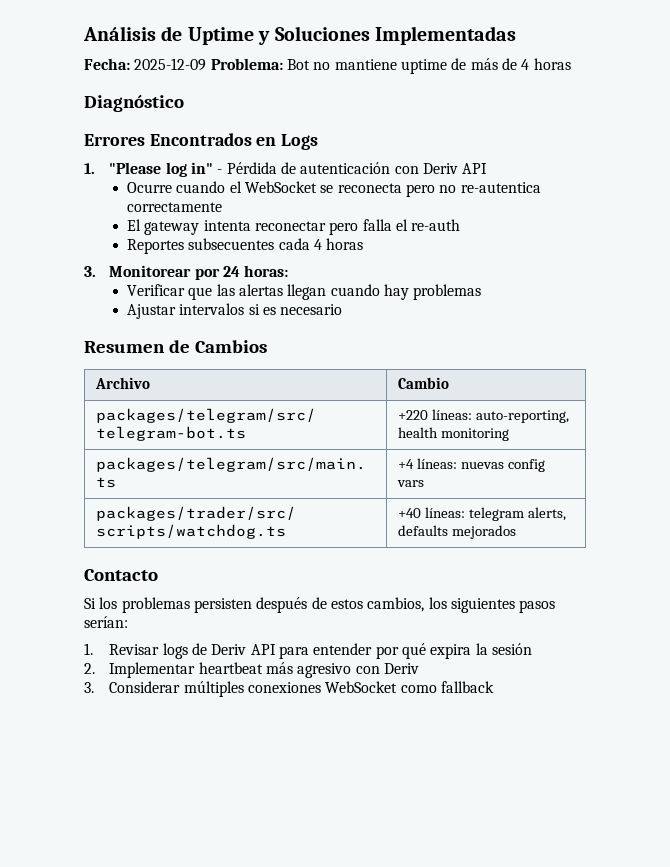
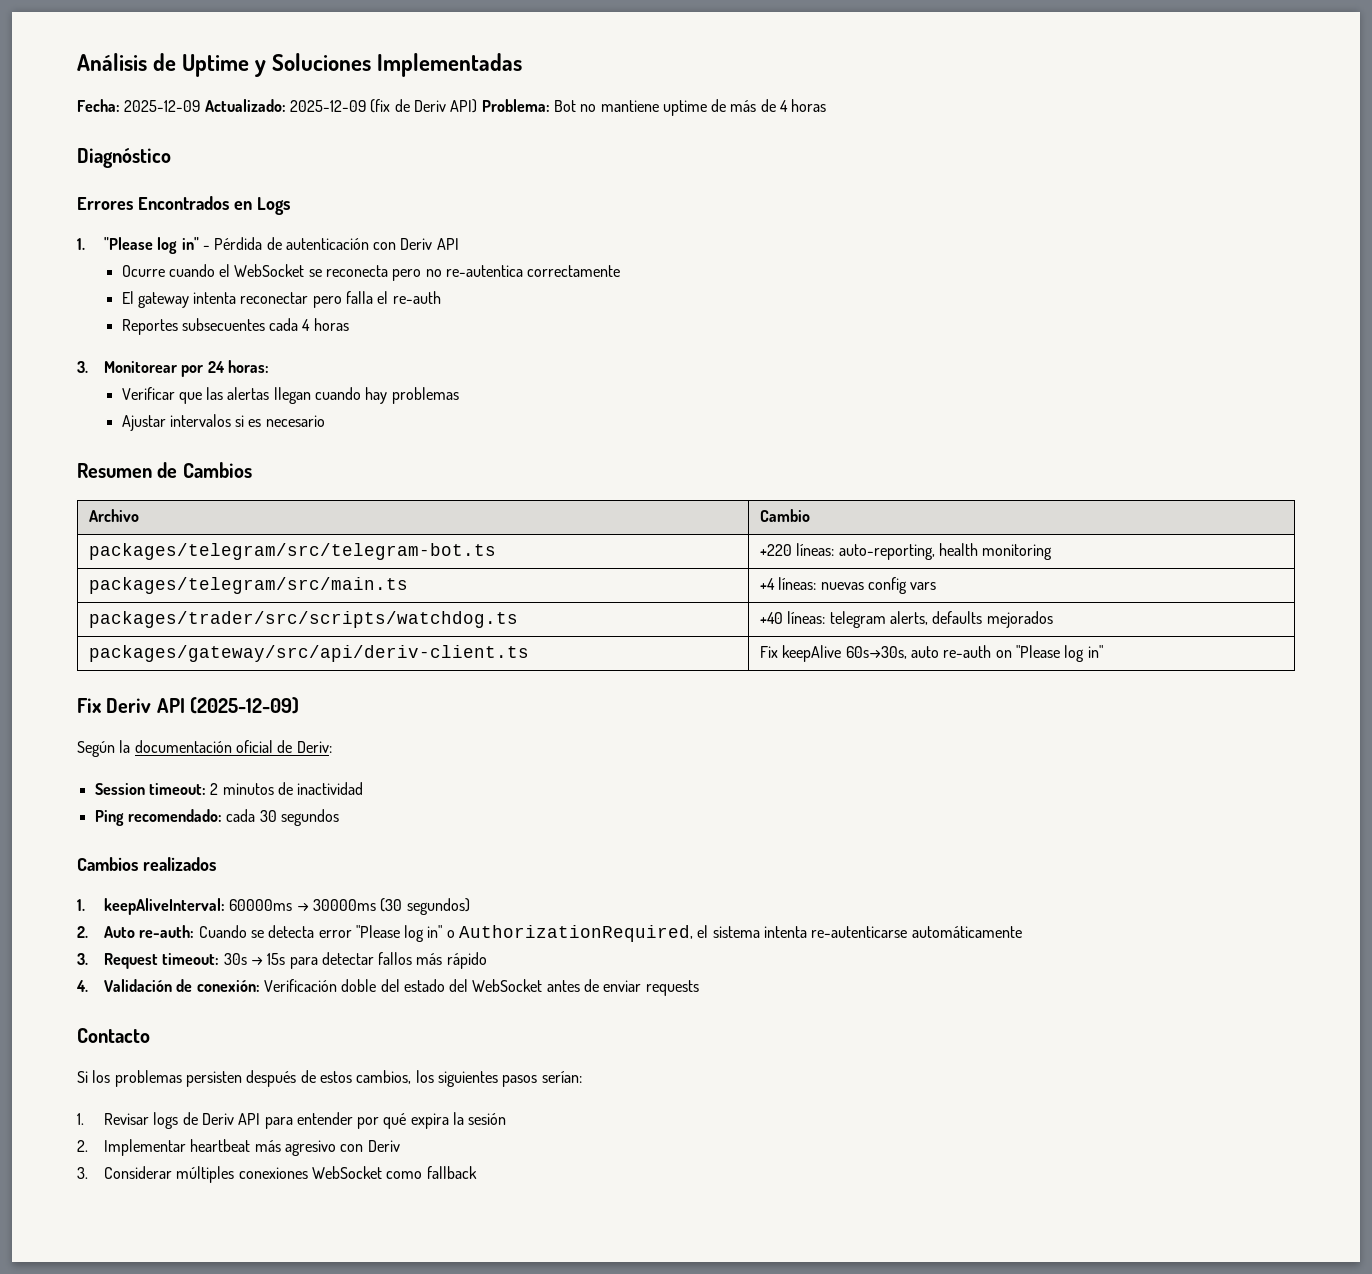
- Fecha: 2025-12-09 Problema: Bot no mantiene uptime de más de 4 horas
+ Fecha: 2025-12-09 Actualizado: 2025-12-09 (fix de Deriv API) Problema: Bot no mantiene uptime de más de 4 horas
+ packages/gateway/src/api/deriv-client.ts | Fix keepAlive 60s→30s, auto re-auth on "Please log in"
+ Fix Deriv API (2025-12-09)
+ Según la documentación oficial de Deriv:
+ Session timeout: 2 minutos de inactividad
+ Ping recomendado: cada 30 segundos
+ Cambios realizados
+ 1. keepAliveInterval: 60000ms → 30000ms (30 segundos)
+ 2. Auto re-auth: Cuando se detecta error "Please log in" o AuthorizationRequired, el sistema intenta re-autenticarse automáticamente
+ 3. Request timeout: 30s → 15s para detectar fallos más rápido
+ 4. Validación de conexión: Verificación doble del estado del WebSocket antes de enviar requests

